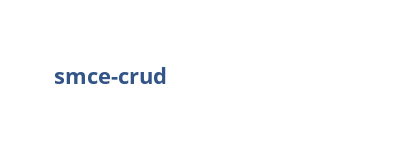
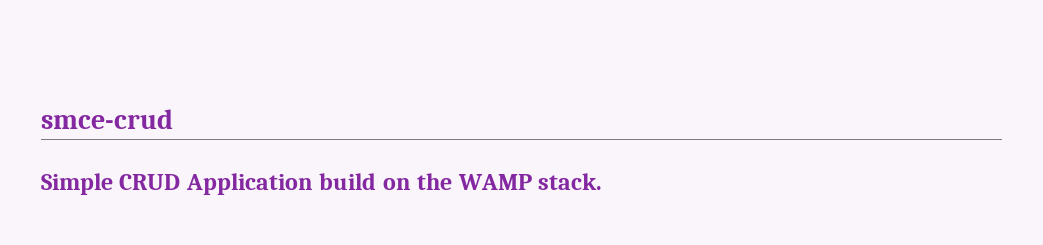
+ Simple CRUD Application build on the WAMP stack.

